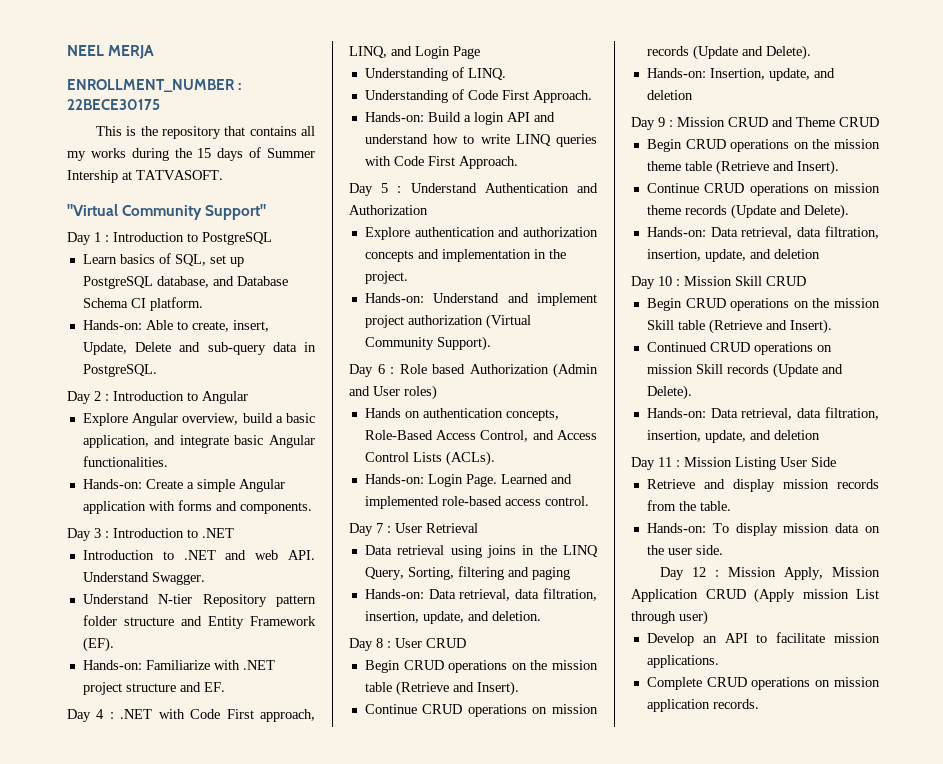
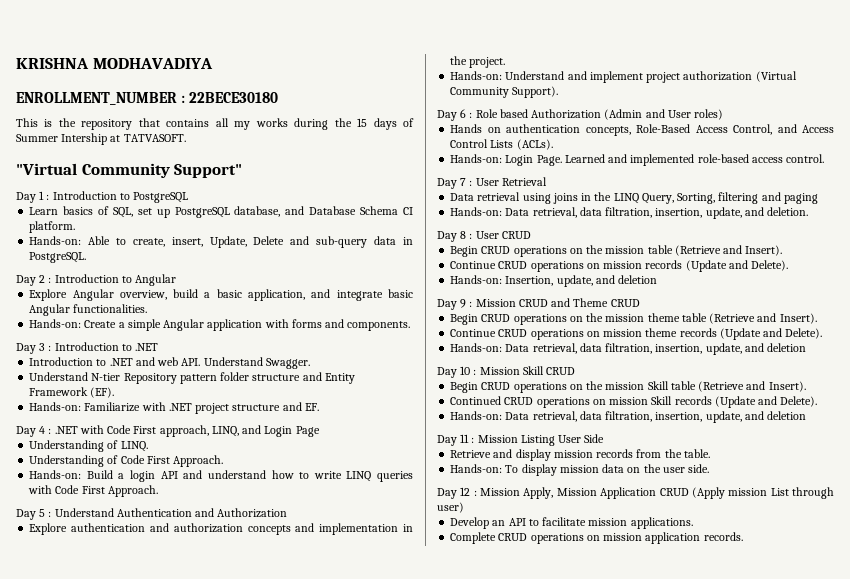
- NEEL MERJA
+ KRISHNA MODHAVADIYA
- ENROLLMENT_NUMBER : 22BECE30175
+ ENROLLMENT_NUMBER : 22BECE30180

